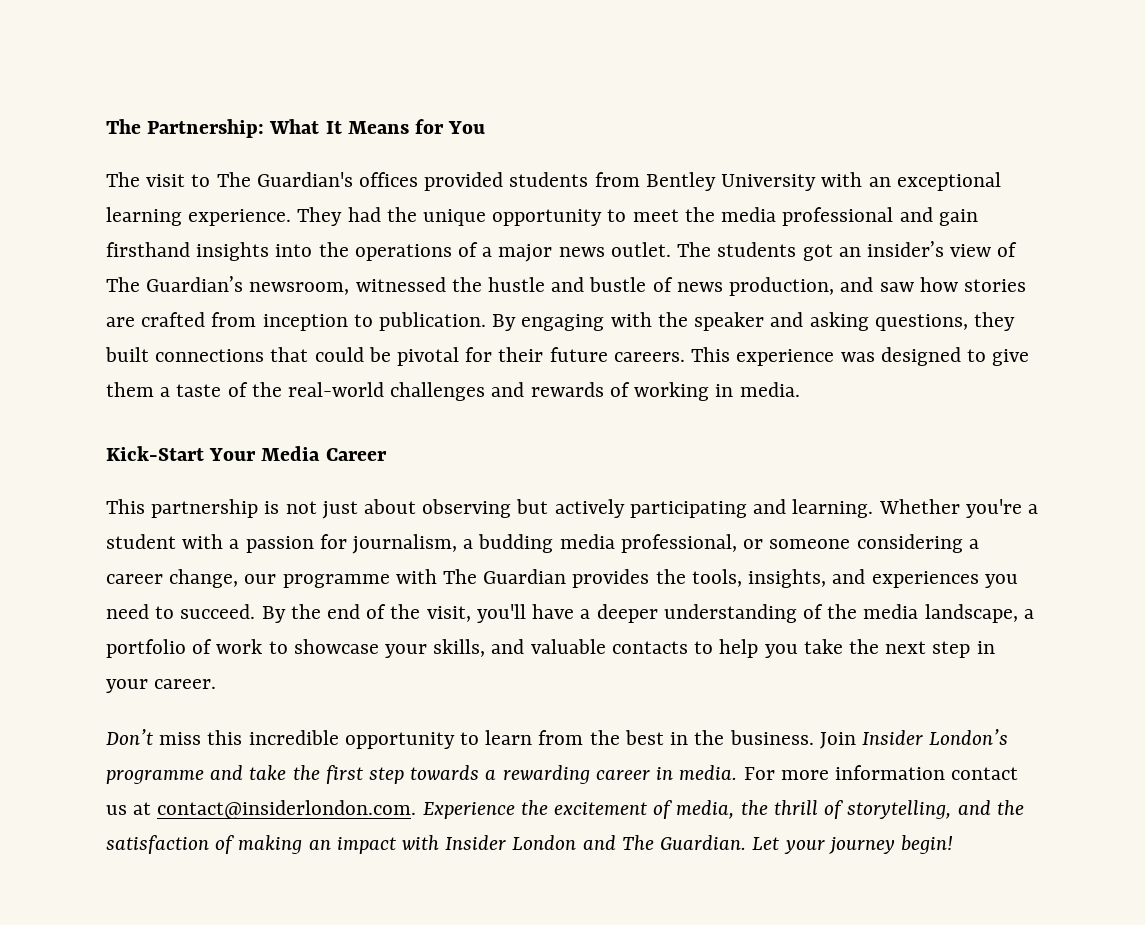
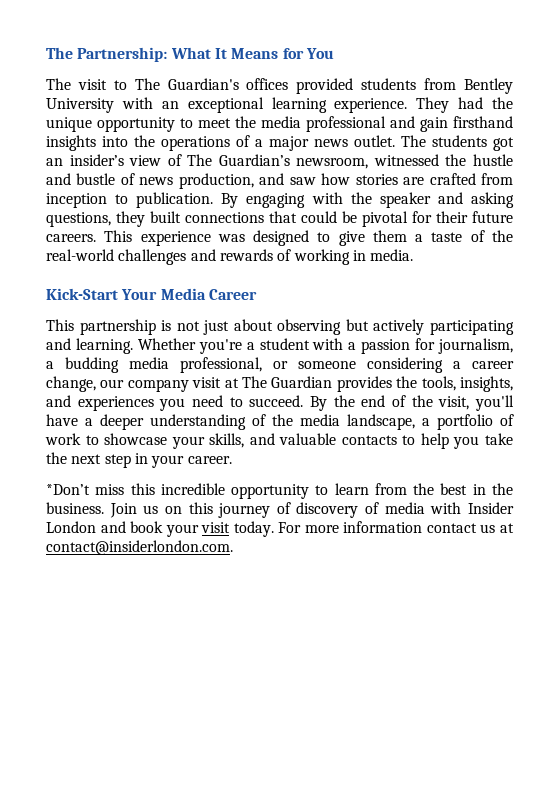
- Whether you're a student with a passion for journalism, a budding media professional, or someone considering a career change, our programme with The Guardian provides the tools, insights, and experiences you need to succeed.
+ Whether you're a student with a passion for journalism, a budding media professional, or someone considering a career change, our company visit at The Guardian provides the tools, insights, and experiences you need to succeed.
- Don’t miss this incredible opportunity to learn from the best in the business.
+ *Don’t miss this incredible opportunity to learn from the best in the business.
- Join Insider London’s programme and take the first step towards a rewarding career in media.
+ Join us on this journey of discovery of media with Insider London and book your visit today.
- For more information contact us at contact@insiderlondon.com. Experience the excitement of media, the thrill of storytelling, and the satisfaction of making an impact with Insider London and The Guardian. Let your journey begin!
+ For more information contact us at contact@insiderlondon.com.

